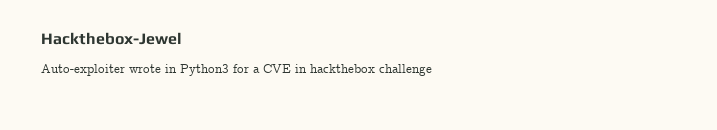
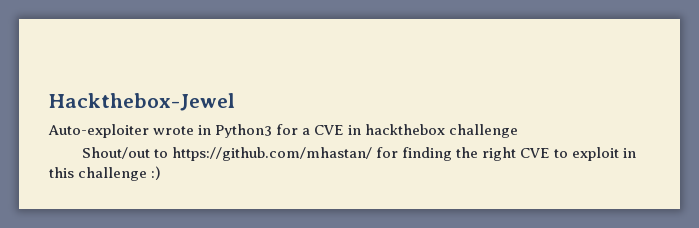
+ Shout/out to https://github.com/mhastan/ for finding the right CVE to exploit in this challenge :)

